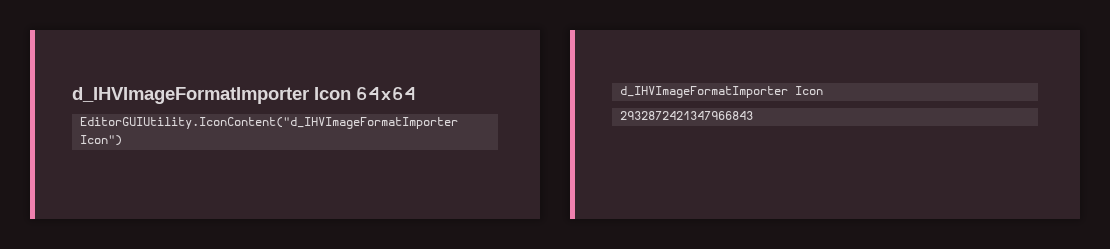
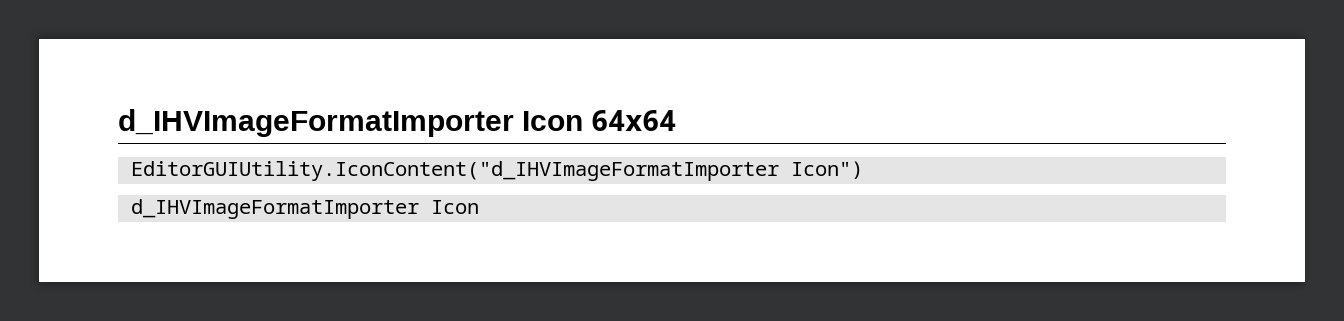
- 2932872421347966843

